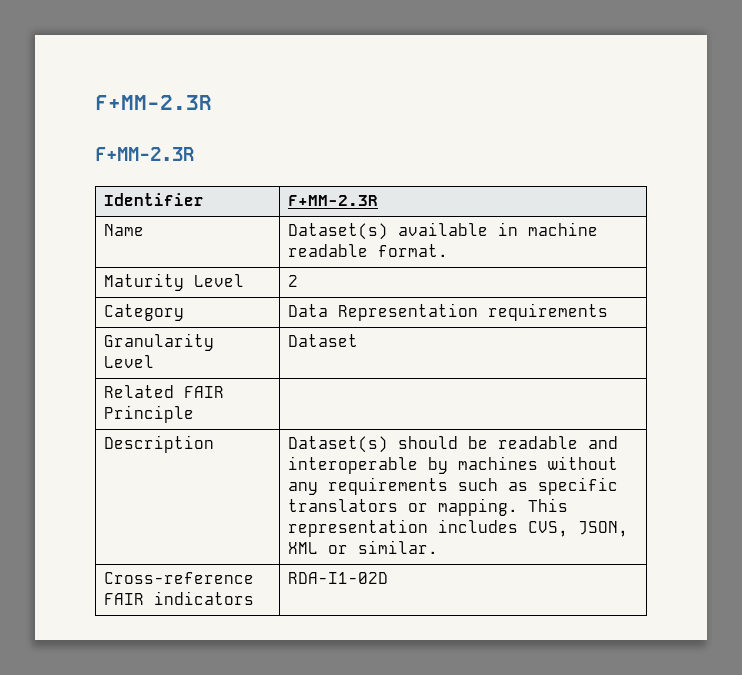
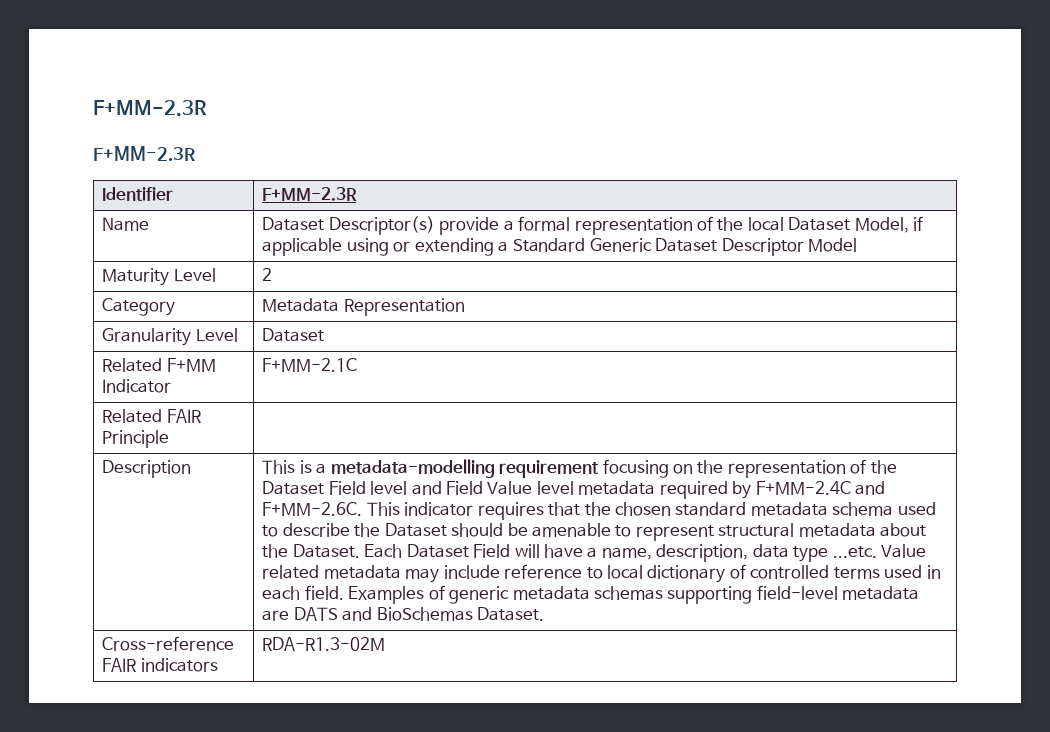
- Name | Dataset(s) available in machine readable format.
+ Name | Dataset Descriptor(s) provide a formal representation of the local Dataset Model, if applicable using or extending a Standard Generic Dataset Descriptor Model
- Category | Data Representation requirements
+ Category | Metadata Representation
+ Related F+MM Indicator | F+MM-2.1C
- Dataset(s) should be readable and interoperable by machines without any requirements such as specific translators or mapping. This representation includes CVS, JSON, XML or similar.
+ This is a metadata-modelling requirement focusing on the representation of the Dataset Field level and Field Value level metadata required by F+MM-2.4C and F+MM-2.6C. This indicator requires that the chosen standard metadata schema used to describe the Dataset should be amenable to represent structural metadata about the Dataset. Each Dataset Field will have a name, description, data type ...etc. Value related metadata may include reference to local dictionary of controlled terms used in each field. Examples of generic metadata schemas supporting field-level metadata are DATS and BioSchemas Dataset.
- Cross-reference FAIR indicators | RDA-I1-02D
+ Cross-reference FAIR indicators | RDA-R1.3-02M

